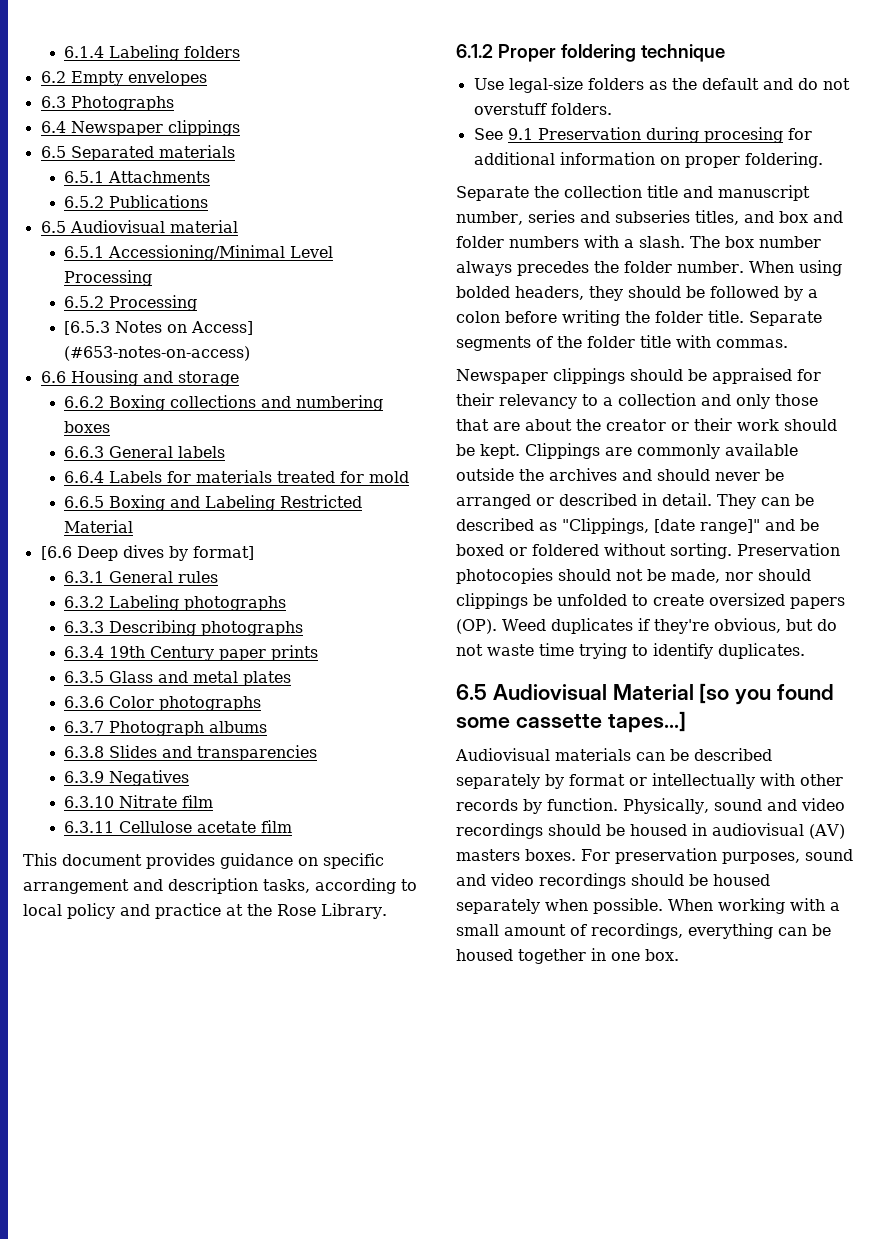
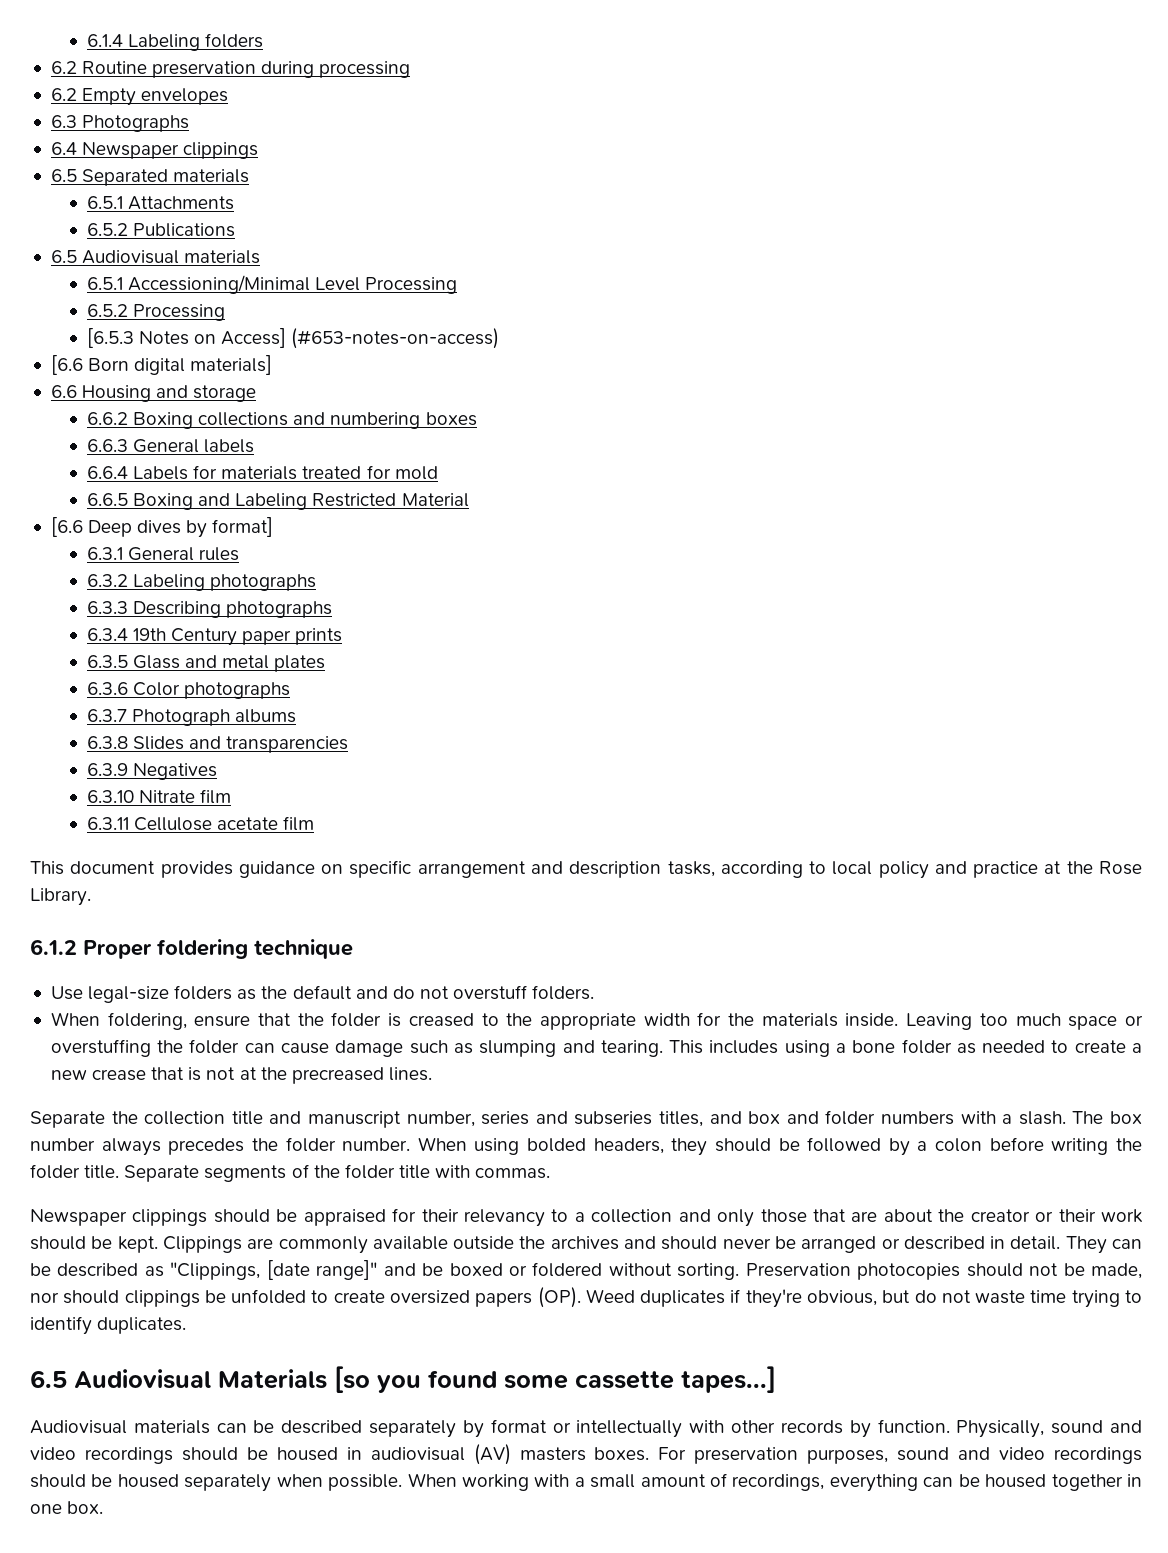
+ 6.2 Routine preservation during processing
- 6.5 Audiovisual material
+ 6.5 Audiovisual materials
+ [6.6 Born digital materials]
- See 9.1 Preservation during procesing for additional information on proper foldering.
+ When foldering, ensure that the folder is creased to the appropriate width for the materials inside. Leaving too much space or overstuffing the folder can cause damage such as slumping and tearing. This includes using a bone folder as needed to create a new crease that is not at the precreased lines.
- 6.5 Audiovisual Material [so you found some cassette tapes...]
+ 6.5 Audiovisual Materials [so you found some cassette tapes...]

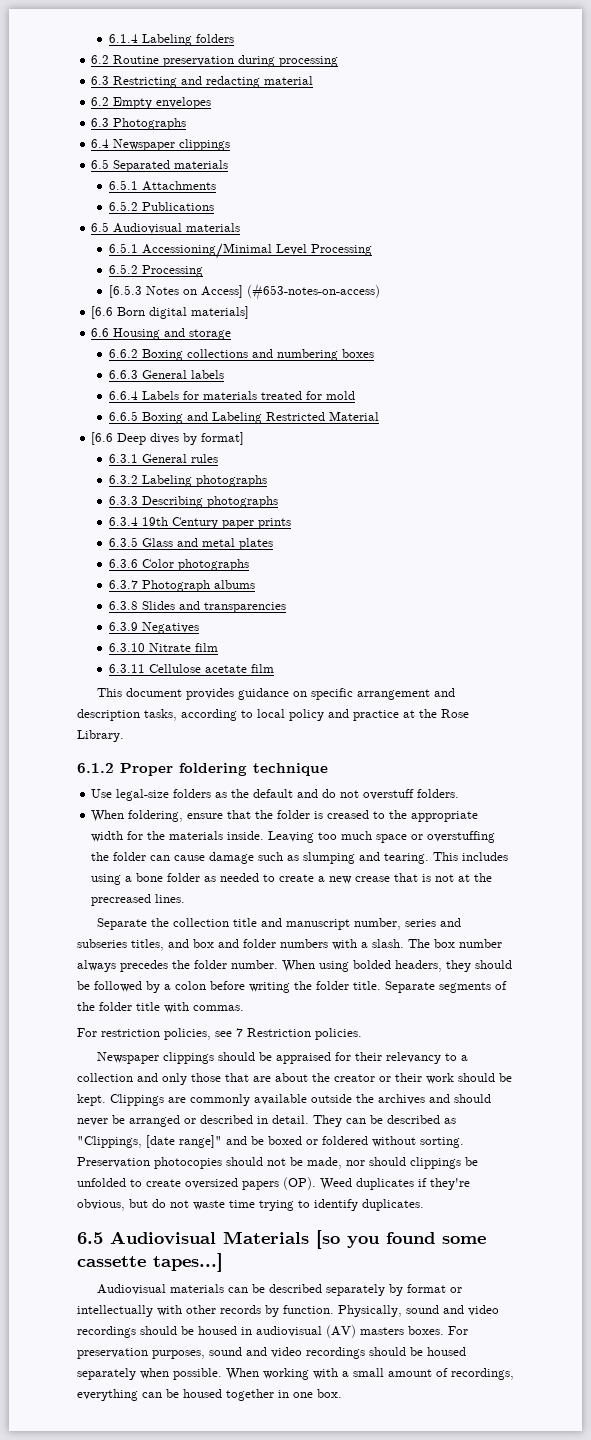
+ 6.3 Restricting and redacting material
+ For restriction policies, see 7 Restriction policies.

